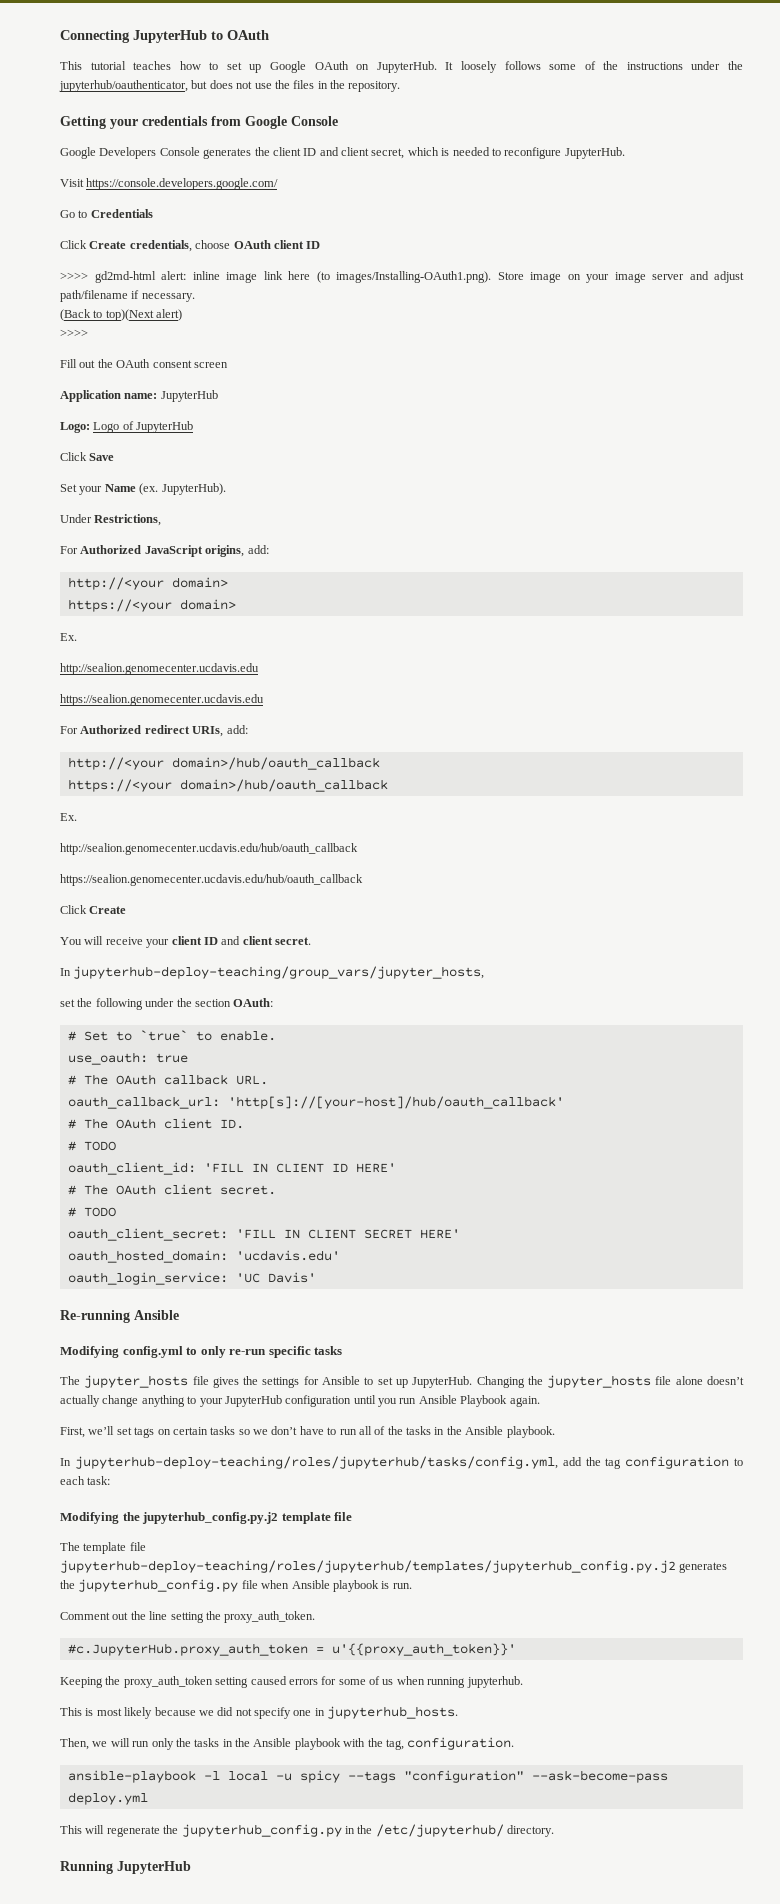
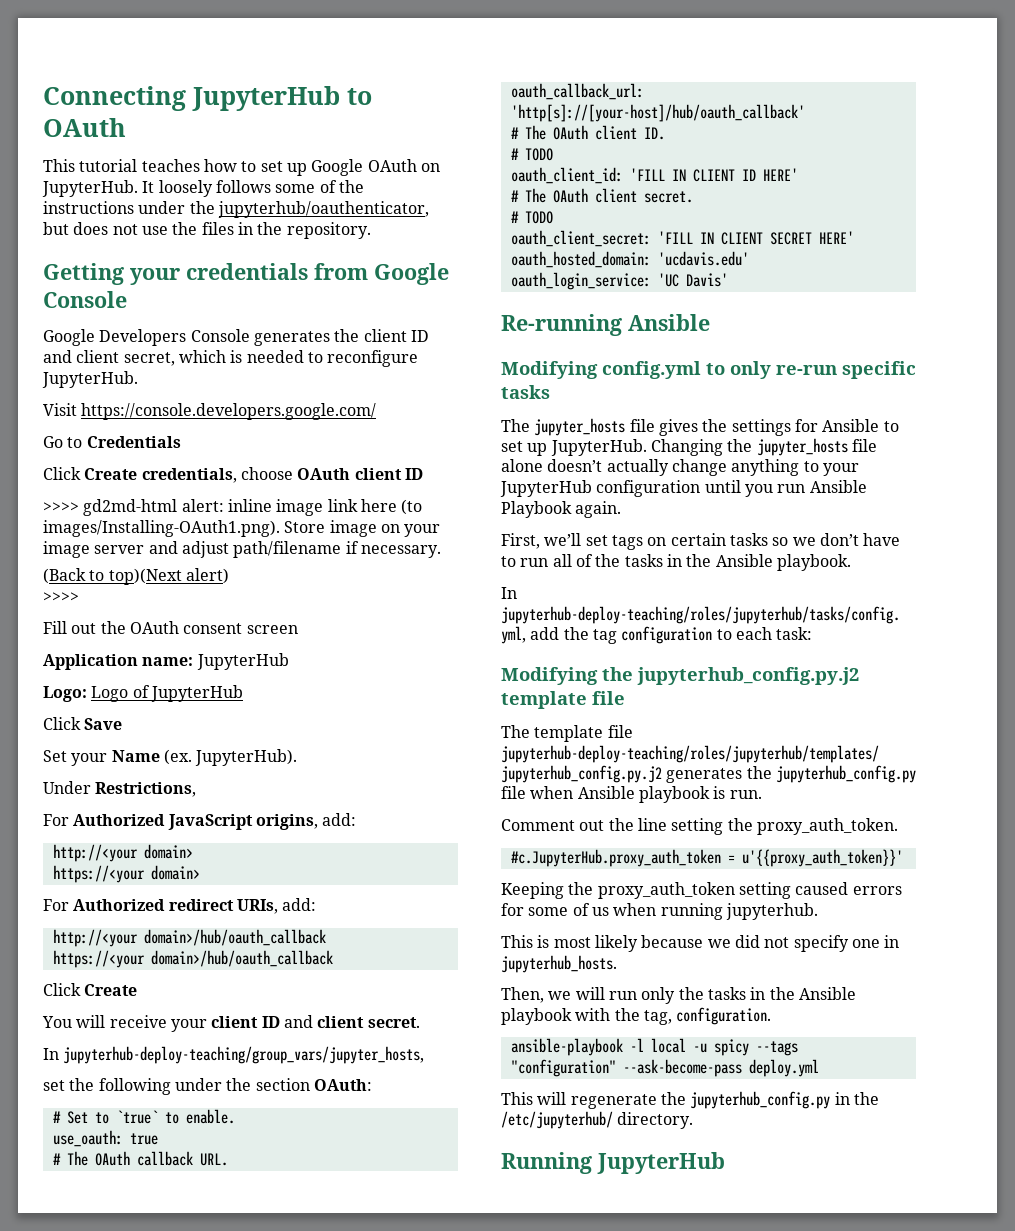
  https://<your domain>
- Ex.
- http://sealion.genomecenter.ucdavis.edu
- https://sealion.genomecenter.ucdavis.edu
  https://<your domain>/hub/oauth_callback
- Ex.
- http://sealion.genomecenter.ucdavis.edu/hub/oauth_callback
- https://sealion.genomecenter.ucdavis.edu/hub/oauth_callback

